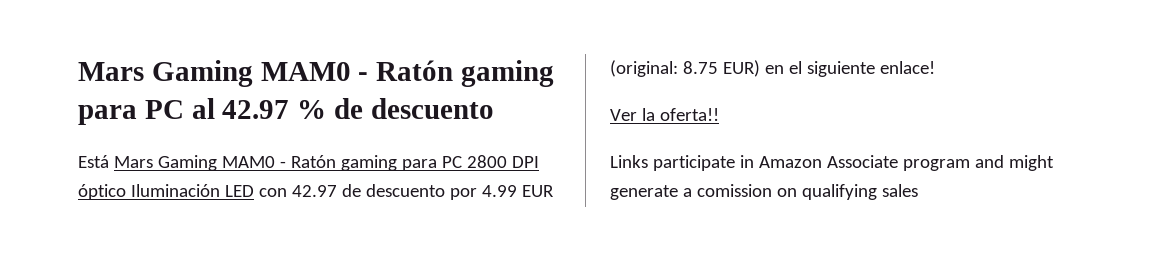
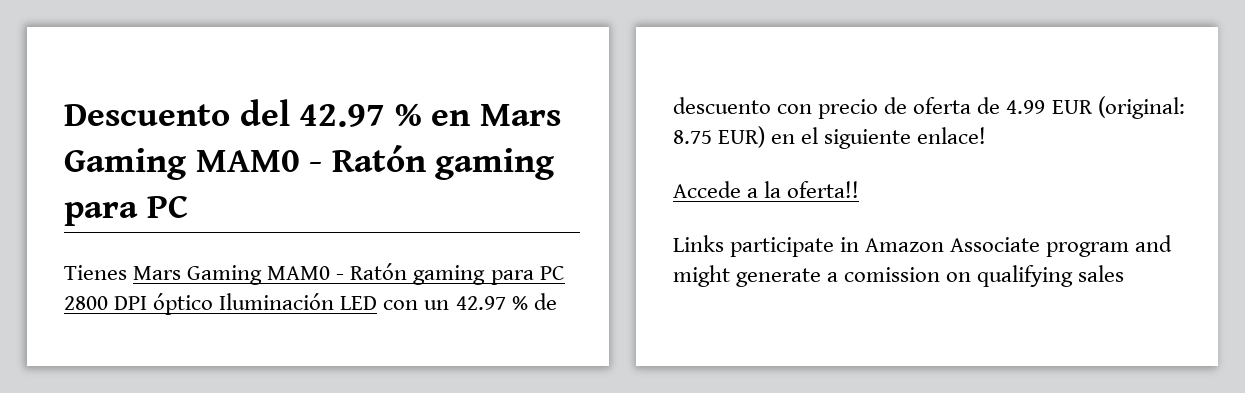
- Mars Gaming MAM0 - Ratón gaming para PC al 42.97 % de descuento
- Está Mars Gaming MAM0 - Ratón gaming para PC 2800 DPI óptico Iluminación LED con 42.97 de descuento por 4.99 EUR (original: 8.75 EUR) en el siguiente enlace!
+ Descuento del 42.97 % en Mars Gaming MAM0 - Ratón gaming para PC
+ Tienes Mars Gaming MAM0 - Ratón gaming para PC 2800 DPI óptico Iluminación LED con un 42.97 % de descuento con precio de oferta de 4.99 EUR (original: 8.75 EUR) en el siguiente enlace!
- Ver la oferta!!
+ Accede a la oferta!!

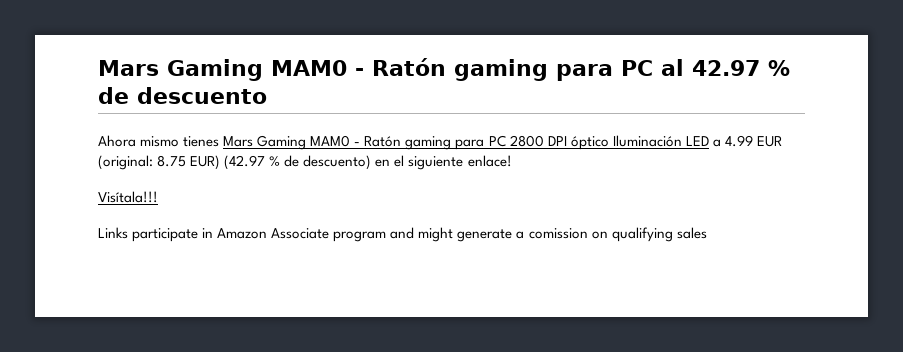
- Descuento del 42.97 % en Mars Gaming MAM0 - Ratón gaming para PC
- Tienes Mars Gaming MAM0 - Ratón gaming para PC 2800 DPI óptico Iluminación LED con un 42.97 % de descuento con precio de oferta de 4.99 EUR (original: 8.75 EUR) en el siguiente enlace!
+ Mars Gaming MAM0 - Ratón gaming para PC al 42.97 % de descuento
+ Ahora mismo tienes Mars Gaming MAM0 - Ratón gaming para PC 2800 DPI óptico Iluminación LED a 4.99 EUR (original: 8.75 EUR) (42.97 % de descuento) en el siguiente enlace!
- Accede a la oferta!!
+ Visítala!!!

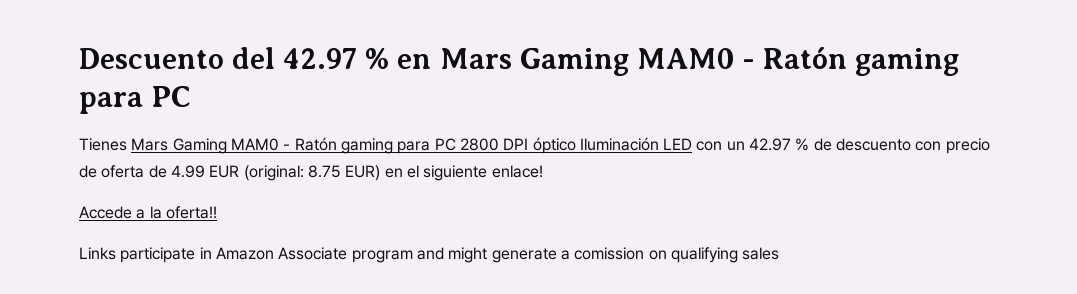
- Mars Gaming MAM0 - Ratón gaming para PC al 42.97 % de descuento
- Ahora mismo tienes Mars Gaming MAM0 - Ratón gaming para PC 2800 DPI óptico Iluminación LED a 4.99 EUR (original: 8.75 EUR) (42.97 % de descuento) en el siguiente enlace!
+ Descuento del 42.97 % en Mars Gaming MAM0 - Ratón gaming para PC
+ Tienes Mars Gaming MAM0 - Ratón gaming para PC 2800 DPI óptico Iluminación LED con un 42.97 % de descuento con precio de oferta de 4.99 EUR (original: 8.75 EUR) en el siguiente enlace!
- Visítala!!!
+ Accede a la oferta!!

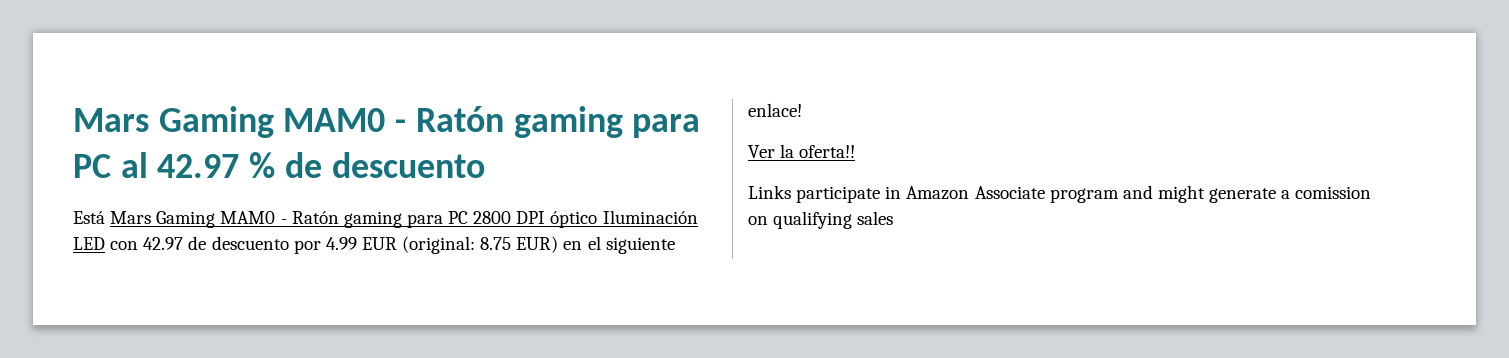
- Descuento del 42.97 % en Mars Gaming MAM0 - Ratón gaming para PC
- Tienes Mars Gaming MAM0 - Ratón gaming para PC 2800 DPI óptico Iluminación LED con un 42.97 % de descuento con precio de oferta de 4.99 EUR (original: 8.75 EUR) en el siguiente enlace!
+ Mars Gaming MAM0 - Ratón gaming para PC al 42.97 % de descuento
+ Está Mars Gaming MAM0 - Ratón gaming para PC 2800 DPI óptico Iluminación LED con 42.97 de descuento por 4.99 EUR (original: 8.75 EUR) en el siguiente enlace!
- Accede a la oferta!!
+ Ver la oferta!!

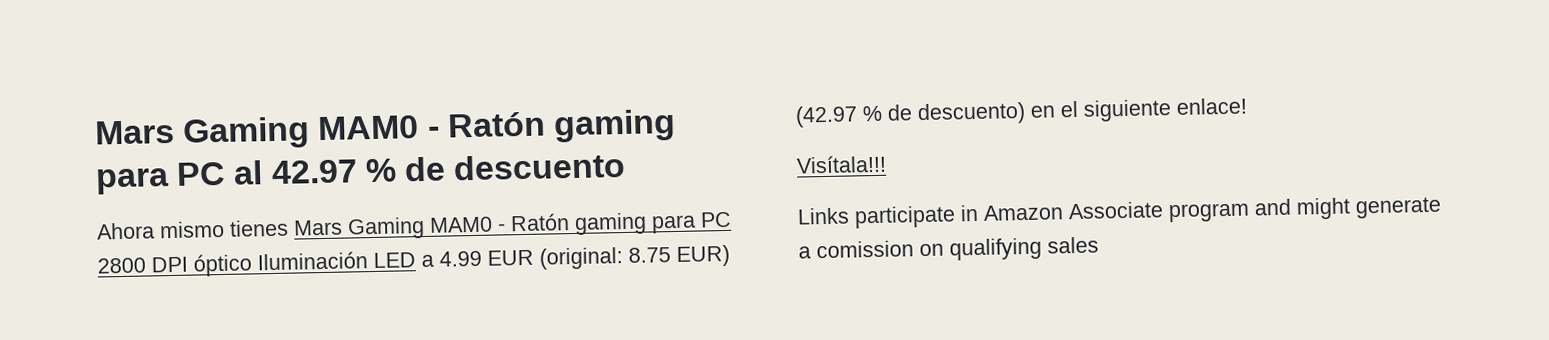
- Está Mars Gaming MAM0 - Ratón gaming para PC 2800 DPI óptico Iluminación LED con 42.97 de descuento por 4.99 EUR (original: 8.75 EUR) en el siguiente enlace!
+ Ahora mismo tienes Mars Gaming MAM0 - Ratón gaming para PC 2800 DPI óptico Iluminación LED a 4.99 EUR (original: 8.75 EUR) (42.97 % de descuento) en el siguiente enlace!
- Ver la oferta!!
+ Visítala!!!

